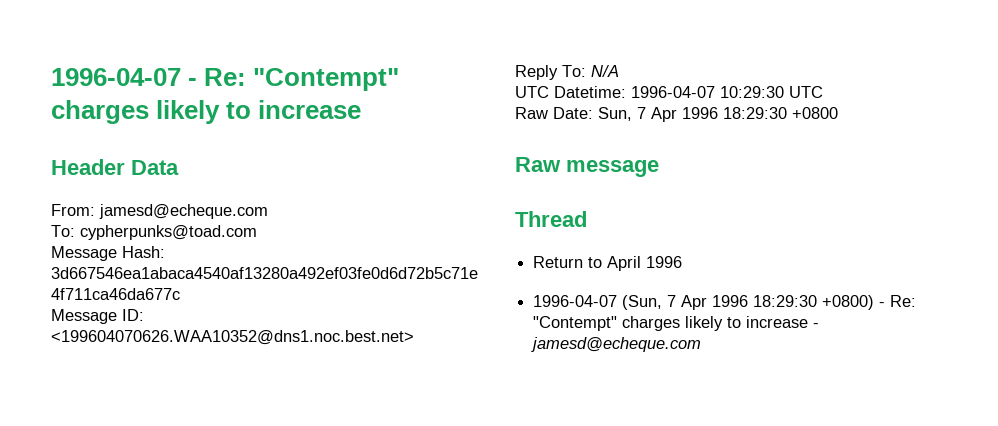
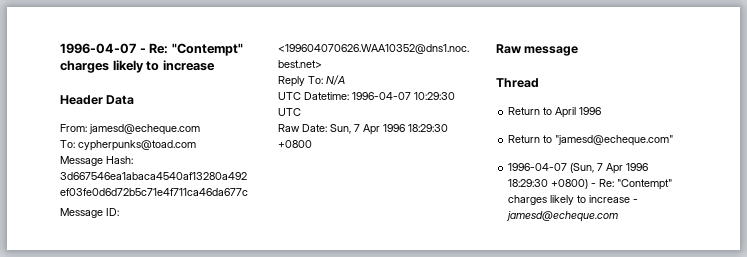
+ Return to "jamesd@echeque.com"

